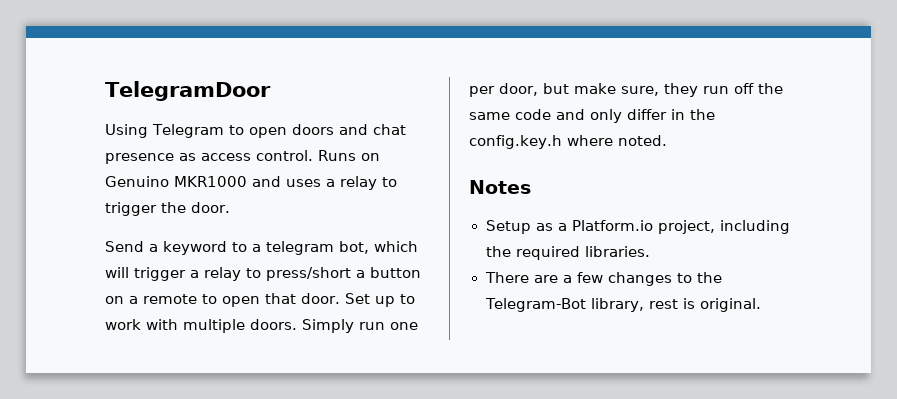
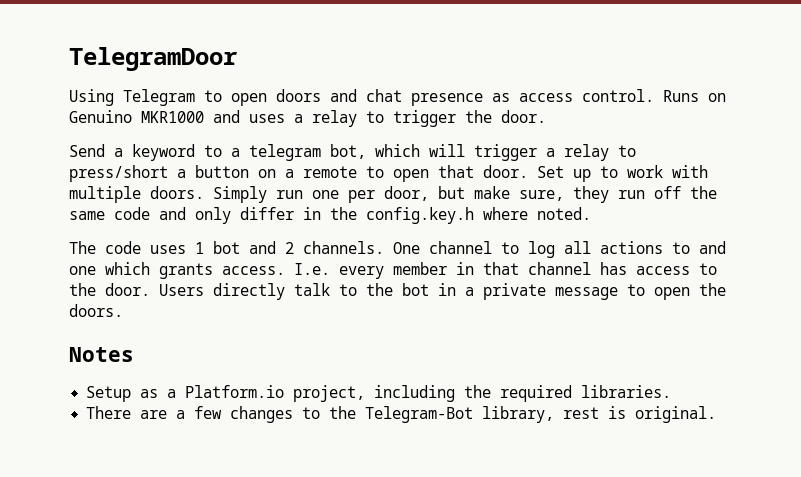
+ The code uses 1 bot and 2 channels. One channel to log all actions to and one which grants access. I.e. every member in that channel has access to the door. Users directly talk to the bot in a private message to open the doors.

